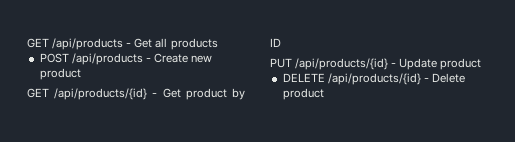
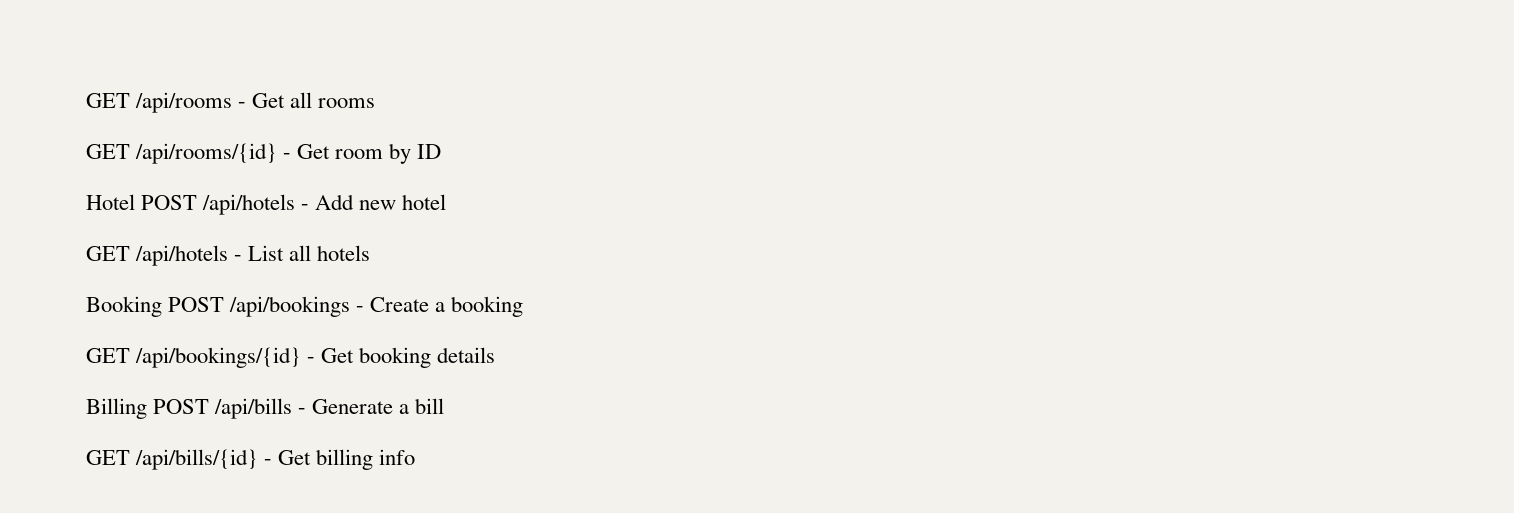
- GET /api/products - Get all products
- POST /api/products - Create new product
- GET /api/products/{id} - Get product by ID
+ GET /api/rooms - Get all rooms
+ GET /api/rooms/{id} - Get room by ID
- PUT /api/products/{id} - Update product
- DELETE /api/products/{id} - Delete product
+ Hotel POST /api/hotels - Add new hotel
+ GET /api/hotels - List all hotels
+ Booking POST /api/bookings - Create a booking
+ GET /api/bookings/{id} - Get booking details
+ Billing POST /api/bills - Generate a bill
+ GET /api/bills/{id} - Get billing info

